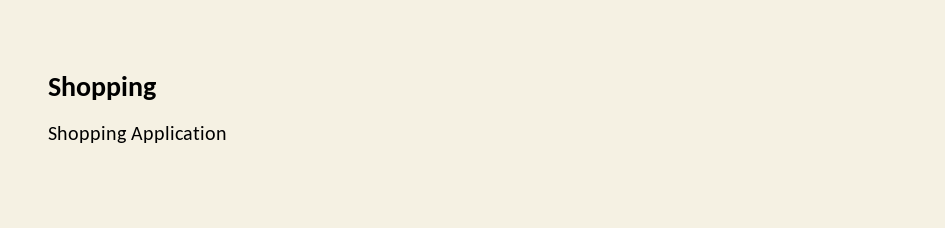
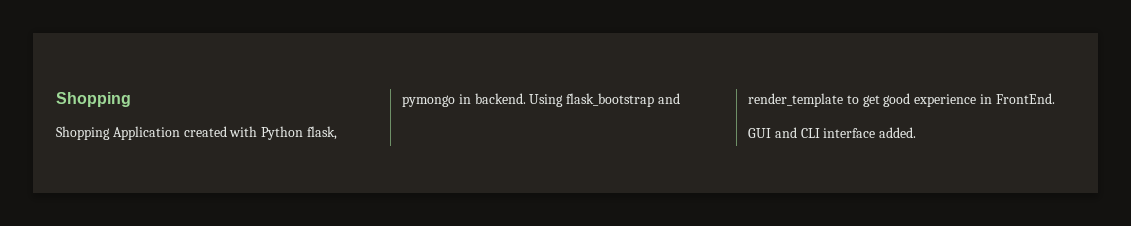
- Shopping Application
+ Shopping Application created with Python flask, pymongo in backend. Using flask_bootstrap and render_template to get good experience in FrontEnd.
+ GUI and CLI interface added.

